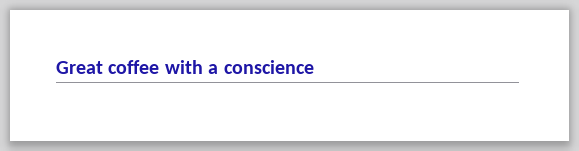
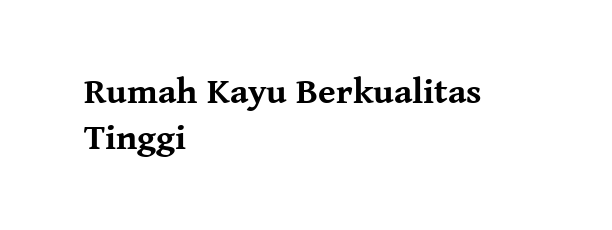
- Great coffee with a conscience
+ Rumah Kayu Berkualitas Tinggi

